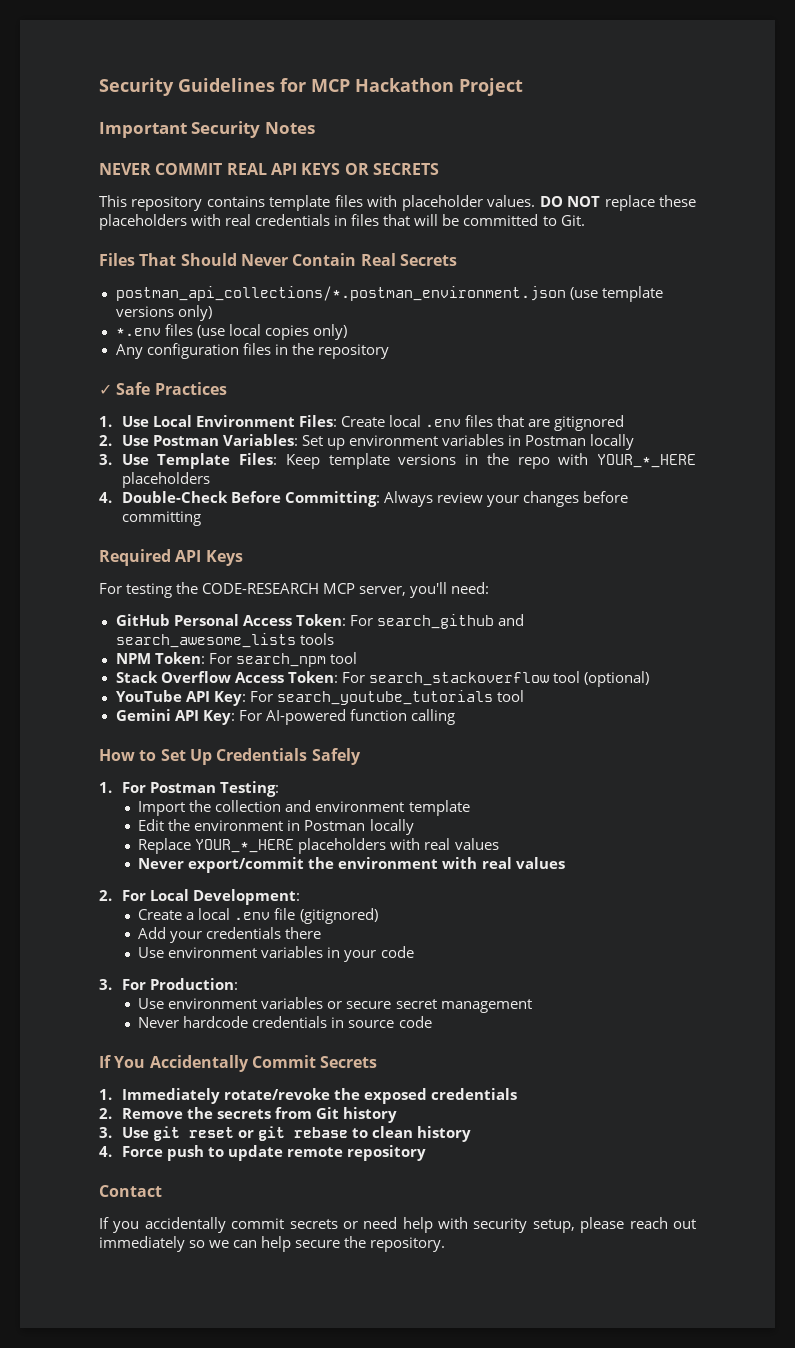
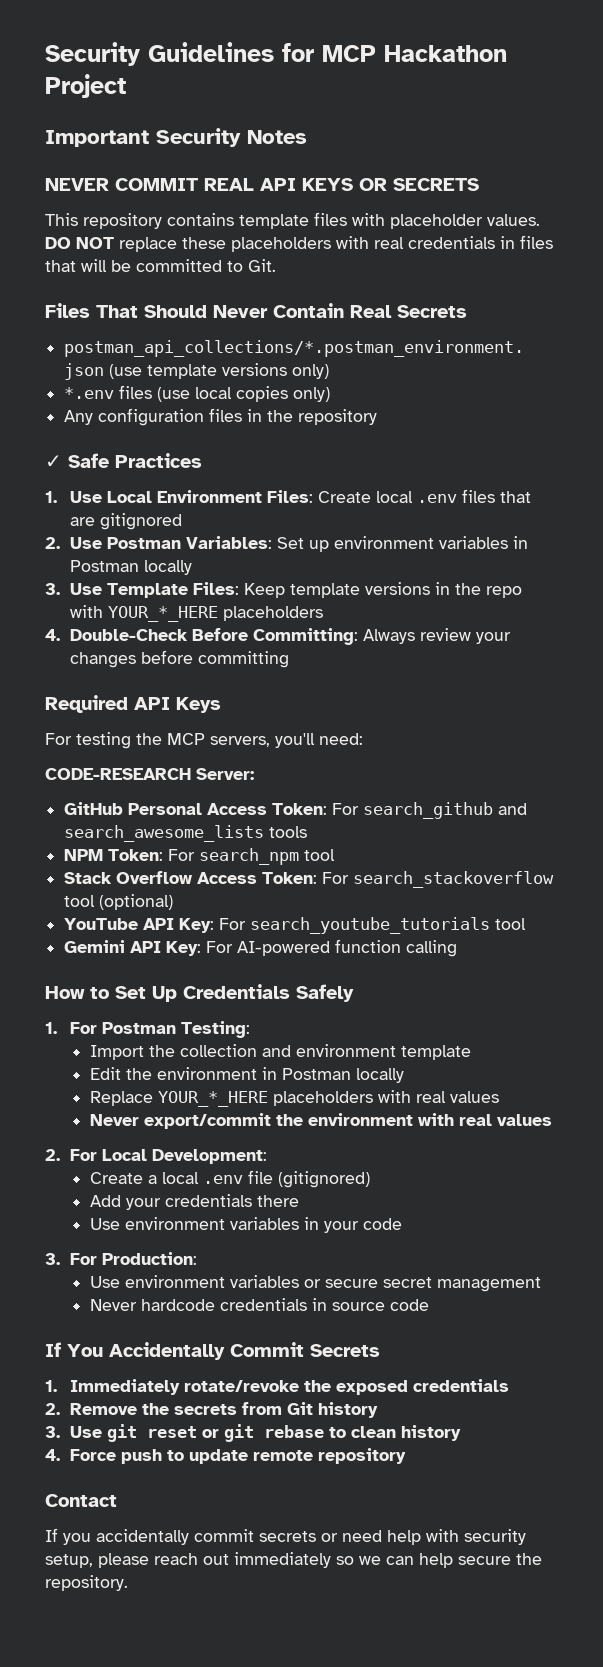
- For testing the CODE-RESEARCH MCP server, you'll need:
+ For testing the MCP servers, you'll need:
+ CODE-RESEARCH Server:

